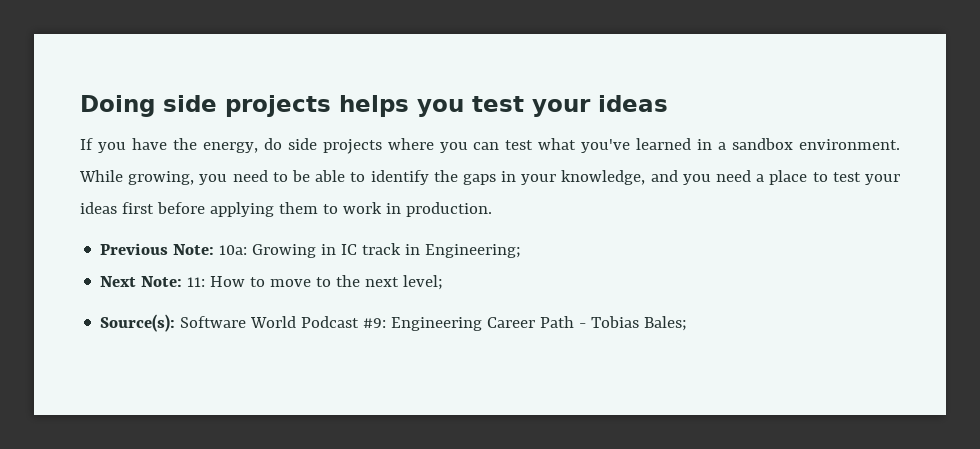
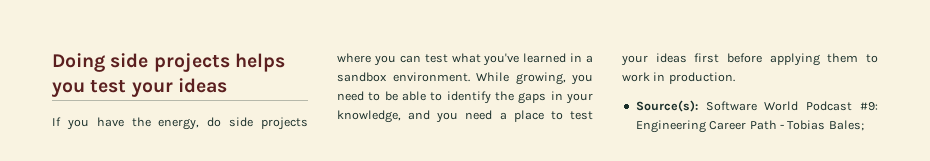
- Previous Note: 10a: Growing in IC track in Engineering;
- Next Note: 11: How to move to the next level;

